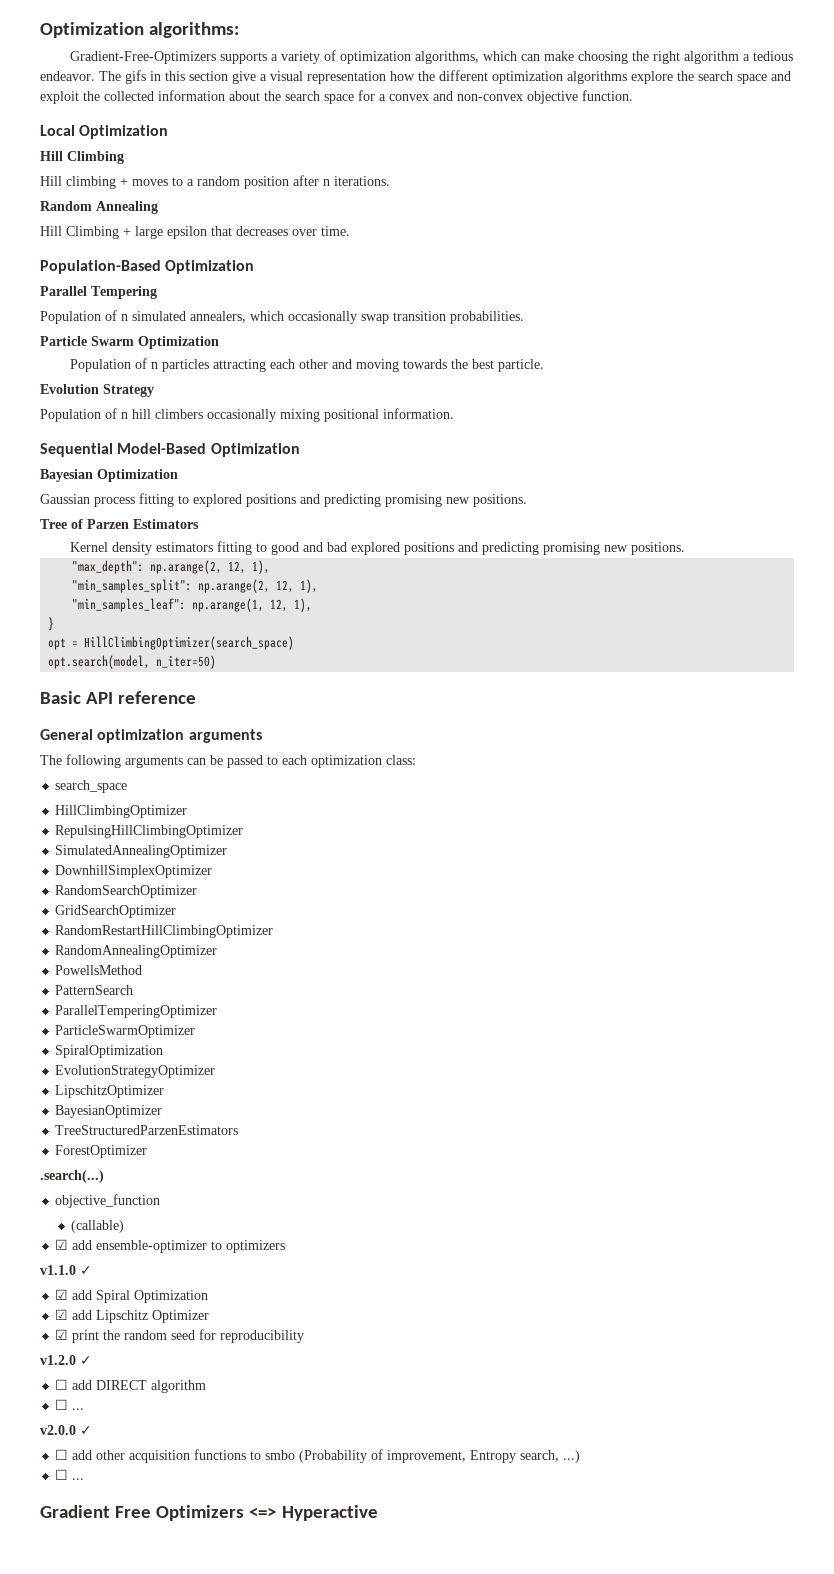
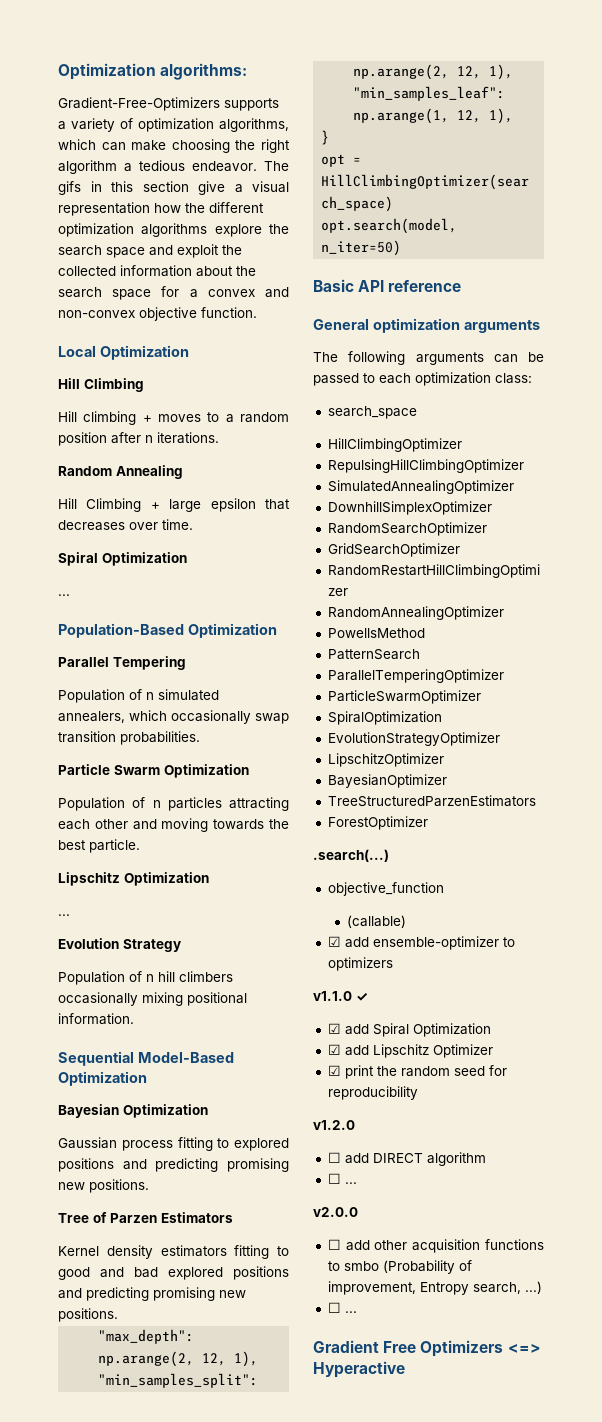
  Hill Climbing + large epsilon that decreases over time.
+ Spiral Optimization
+ ...
+ Lipschitz Optimization
+ ...
- v1.2.0 ✓
+ v1.2.0
- v2.0.0 ✓
+ v2.0.0

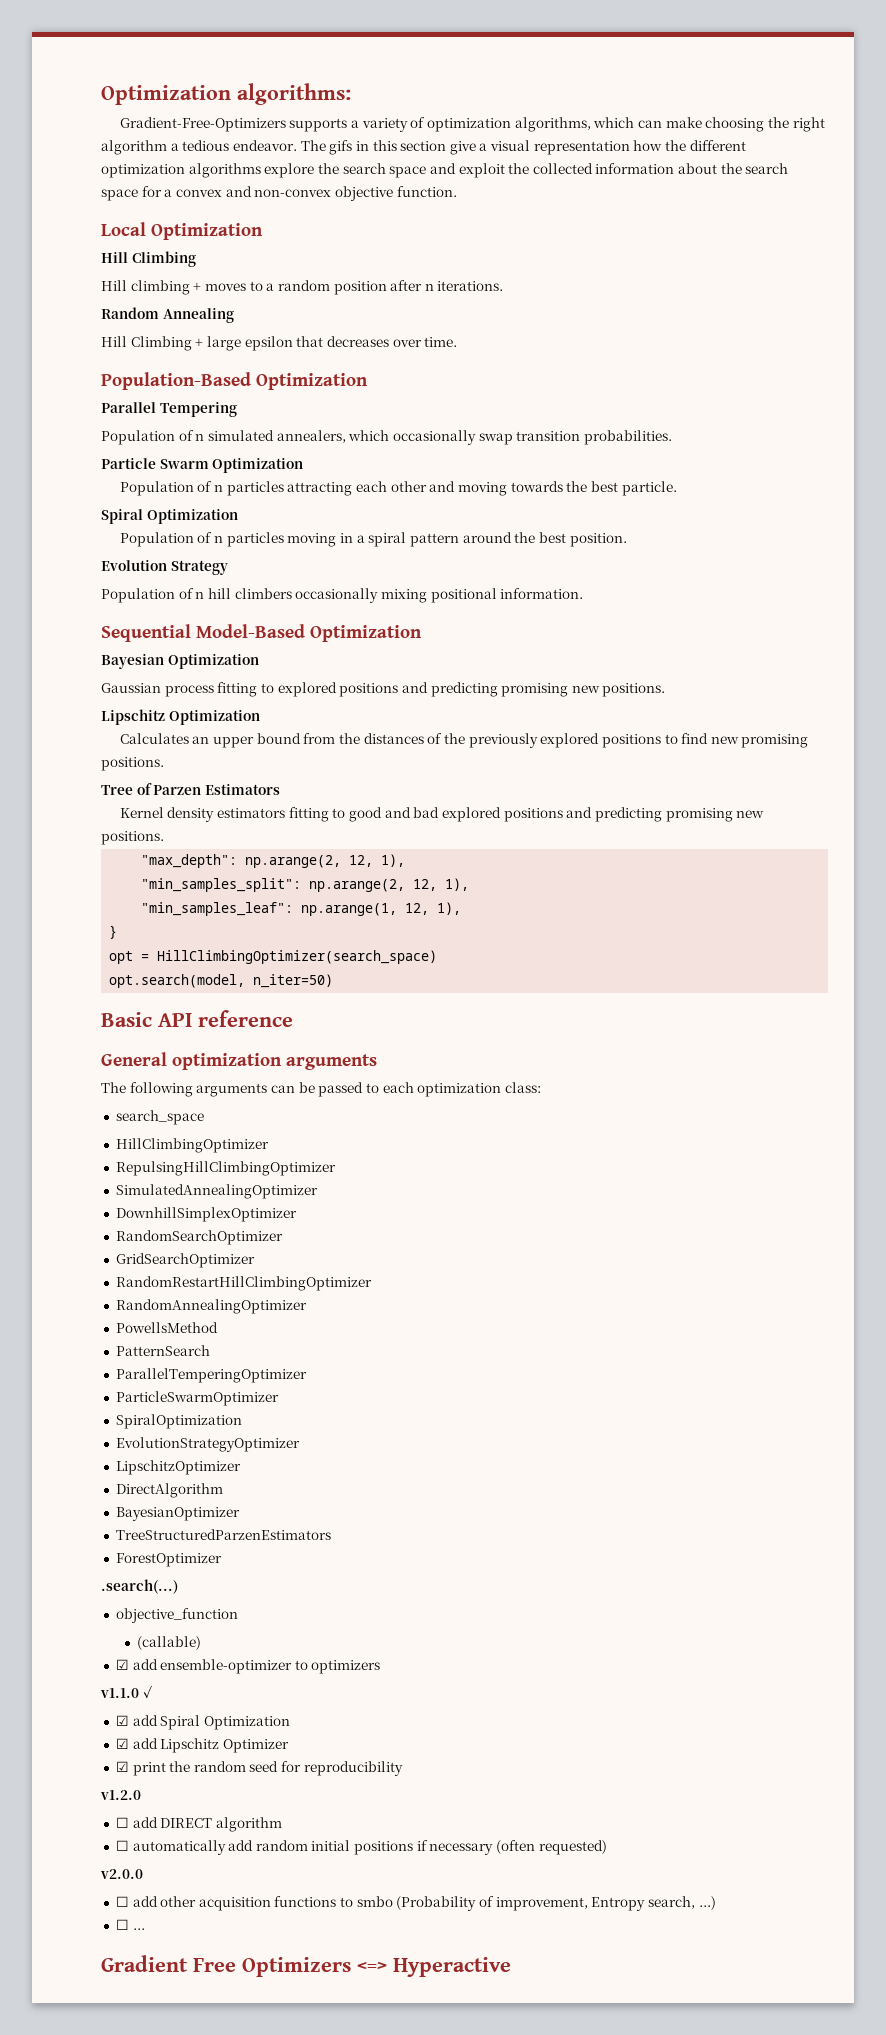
  Hill Climbing + large epsilon that decreases over time.
- Spiral Optimization
- ...
  Population of n particles attracting each other and moving towards the best particle.
- Lipschitz Optimization
- ...
+ Spiral Optimization
+ Population of n particles moving in a spiral pattern around the best position.
+ Lipschitz Optimization
+ Calculates an upper bound from the distances of the previously explored positions to find new promising positions.
+ DirectAlgorithm
  ☐ add DIRECT algorithm
- ☐ ...
+ ☐ automatically add random initial positions if necessary (often requested)

